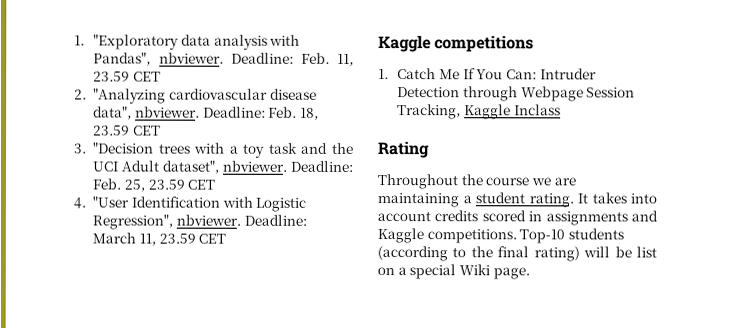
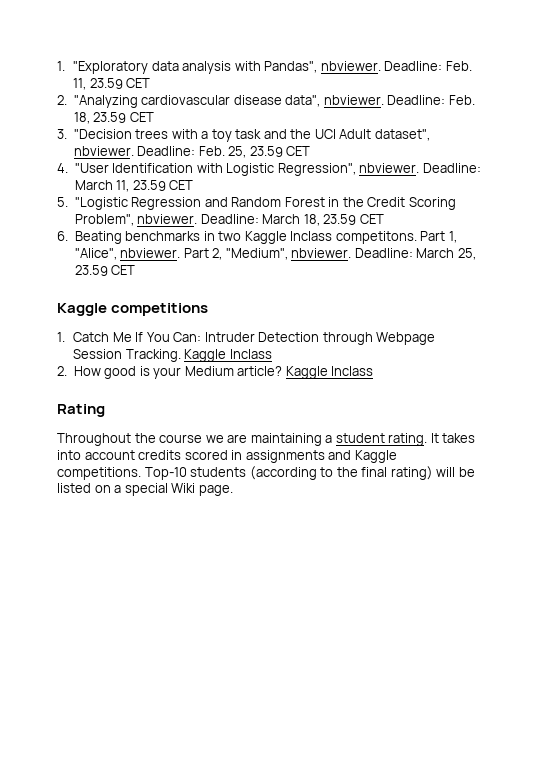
+ 5. "Logistic Regression and Random Forest in the Credit Scoring Problem", nbviewer. Deadline: March 18, 23.59 CET
+ 6. Beating benchmarks in two Kaggle Inclass competitons. Part 1, "Alice", nbviewer. Part 2, "Medium", nbviewer. Deadline: March 25, 23.59 CET
- 1. Catch Me If You Can: Intruder Detection through Webpage Session Tracking, Kaggle Inclass
+ 1. Catch Me If You Can: Intruder Detection through Webpage Session Tracking. Kaggle Inclass
+ 2. How good is your Medium article? Kaggle Inclass
- Top-10 students (according to the final rating) will be list on a special Wiki page.
+ Top-10 students (according to the final rating) will be listed on a special Wiki page.

